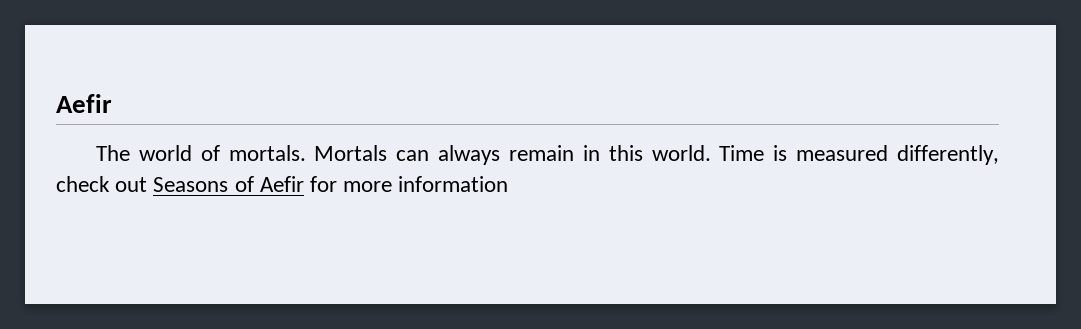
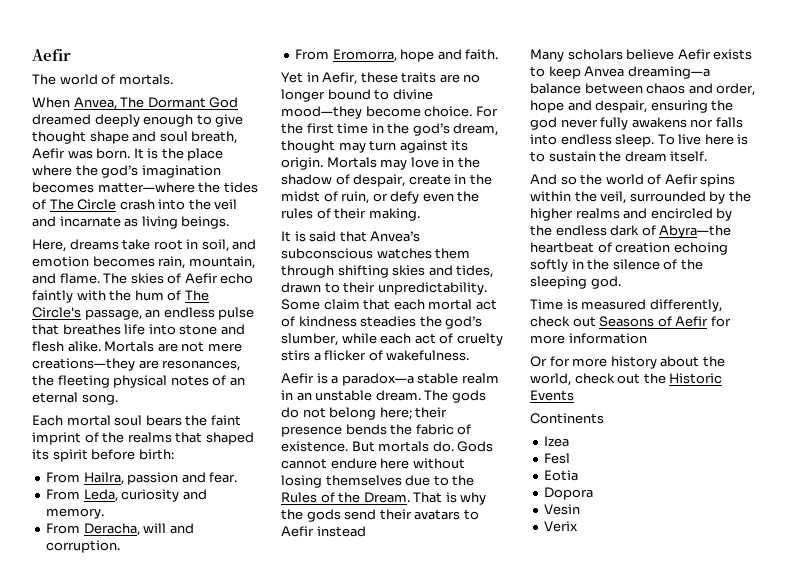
- The world of mortals. Mortals can always remain in this world. Time is measured differently, check out Seasons of Aefir for more information
+ The world of mortals.
+ When Anvea, The Dormant God dreamed deeply enough to give thought shape and soul breath, Aefir was born. It is the place where the god’s imagination becomes matter—where the tides of The Circle crash into the veil and incarnate as living beings.
+ Here, dreams take root in soil, and emotion becomes rain, mountain, and flame. The skies of Aefir echo faintly with the hum of The Circle's passage, an endless pulse that breathes life into stone and flesh alike. Mortals are not mere creations—they are resonances, the fleeting physical notes of an eternal song.
+ Each mortal soul bears the faint imprint of the realms that shaped its spirit before birth:
+ From Hailra, passion and fear.
+ From Leda, curiosity and memory.
+ From Deracha, will and corruption.
+ From Eromorra, hope and faith.
+ Yet in Aefir, these traits are no longer bound to divine mood—they become choice. For the first time in the god’s dream, thought may turn against its origin. Mortals may love in the shadow of despair, create in the midst of ruin, or defy even the rules of their making.
+ It is said that Anvea’s subconscious watches them through shifting skies and tides, drawn to their unpredictability. Some claim that each mortal act of kindness steadies the god’s slumber, while each act of cruelty stirs a flicker of wakefulness.
+ Aefir is a paradox—a stable realm in an unstable dream. The gods do not belong here; their presence bends the fabric of existence. But mortals do. Gods cannot endure here without losing themselves due to the Rules of the Dream. That is why the gods send their avatars to Aefir instead
+ Many scholars believe Aefir exists to keep Anvea dreaming—a balance between chaos and order, hope and despair, ensuring the god never fully awakens nor falls into endless sleep. To live here is to sustain the dream itself.
+ And so the world of Aefir spins within the veil, surrounded by the higher realms and encircled by the endless dark of Abyra—the heartbeat of creation echoing softly in the silence of the sleeping god.
+ Time is measured differently, check out Seasons of Aefir for more information
+ Or for more history about the world, check out the Historic Events
+ Continents
+ Izea
+ Fesl
+ Eotia
+ Dopora
+ Vesin
+ Verix

